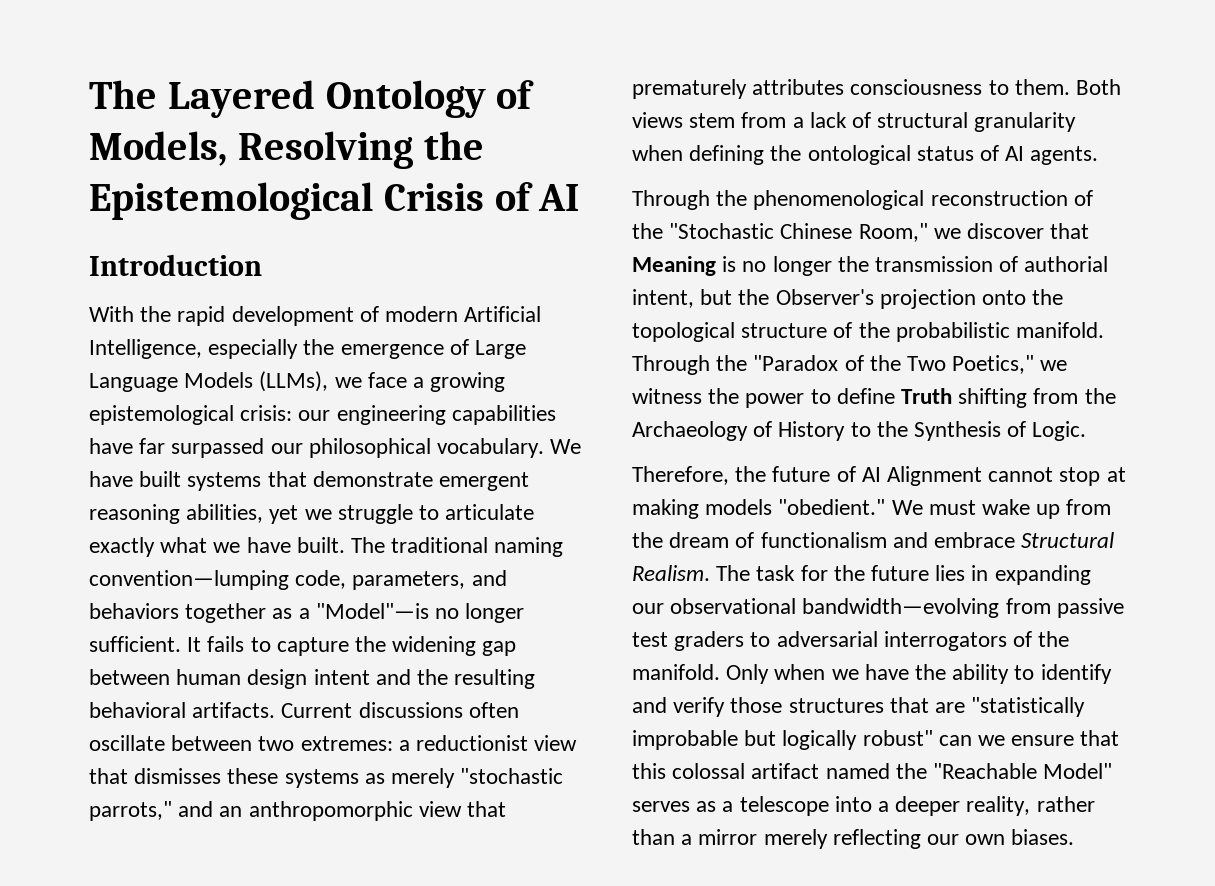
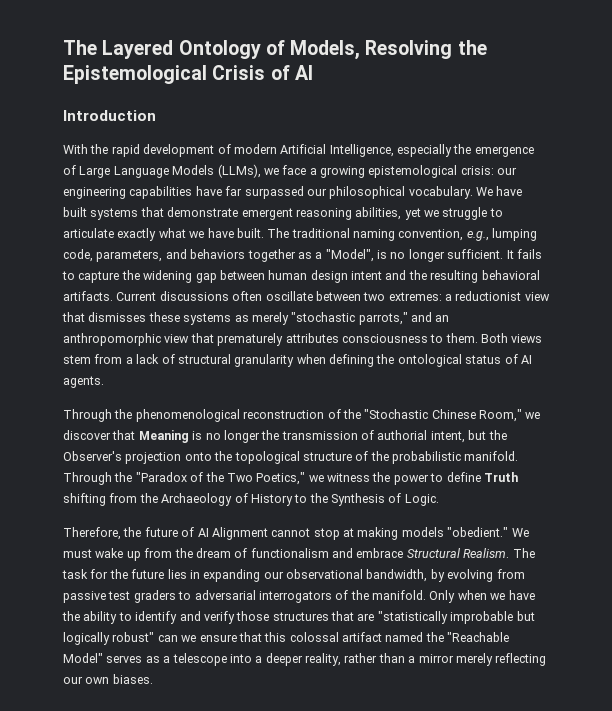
- The traditional naming convention—lumping code, parameters, and behaviors together as a "Model"—is no longer sufficient.
+ The traditional naming convention, e.g., lumping code, parameters, and behaviors together as a "Model", is no longer sufficient.
- The task for the future lies in expanding our observational bandwidth—evolving from passive test graders to adversarial interrogators of the manifold.
+ The task for the future lies in expanding our observational bandwidth, by evolving from passive test graders to adversarial interrogators of the manifold.

